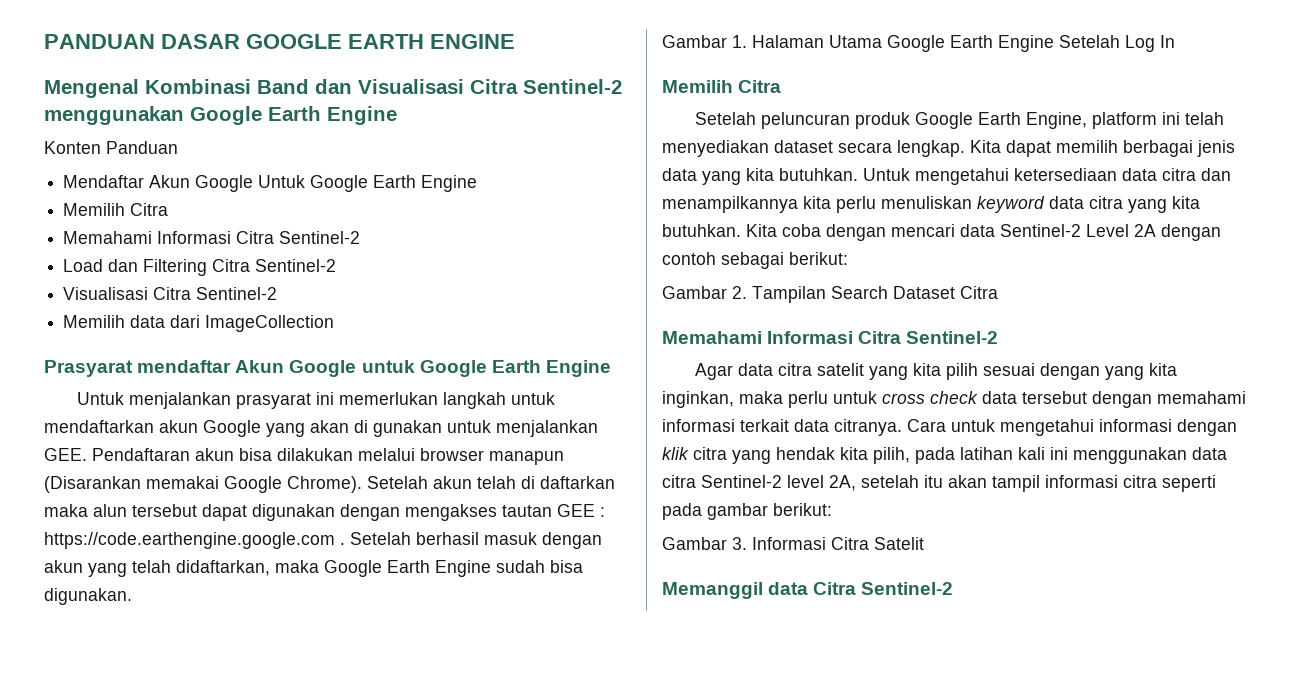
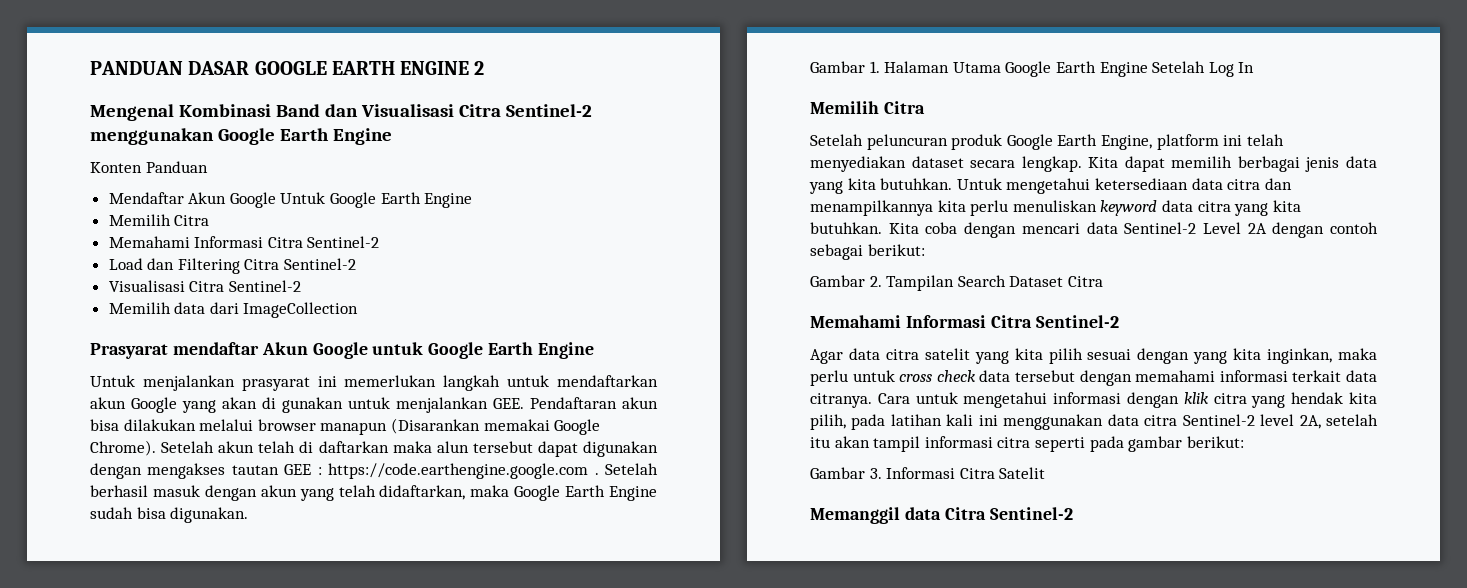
- PANDUAN DASAR GOOGLE EARTH ENGINE
+ PANDUAN DASAR GOOGLE EARTH ENGINE 2

